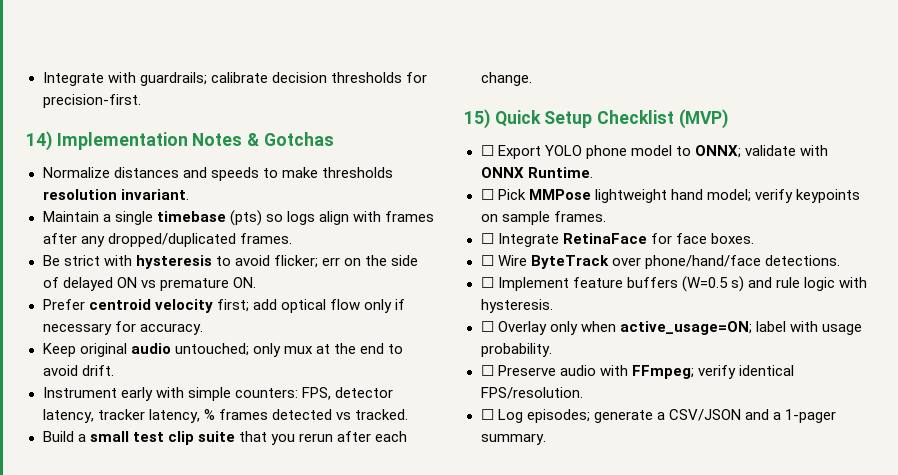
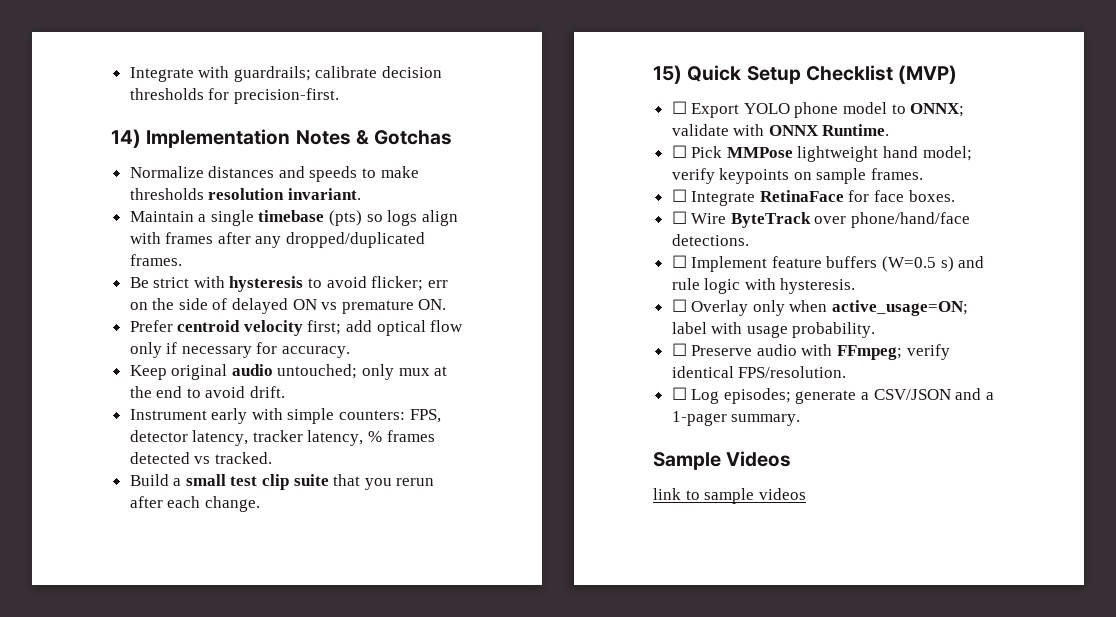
+ Sample Videos
+ link to sample videos

